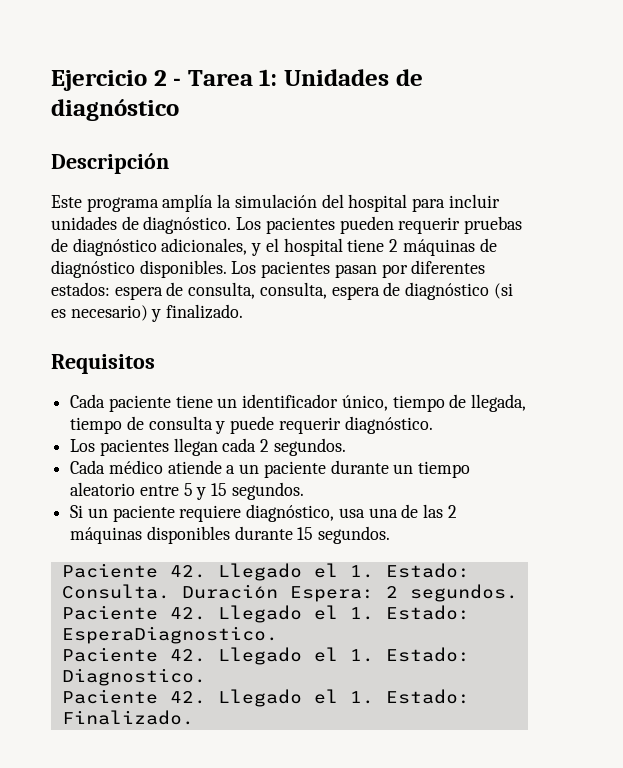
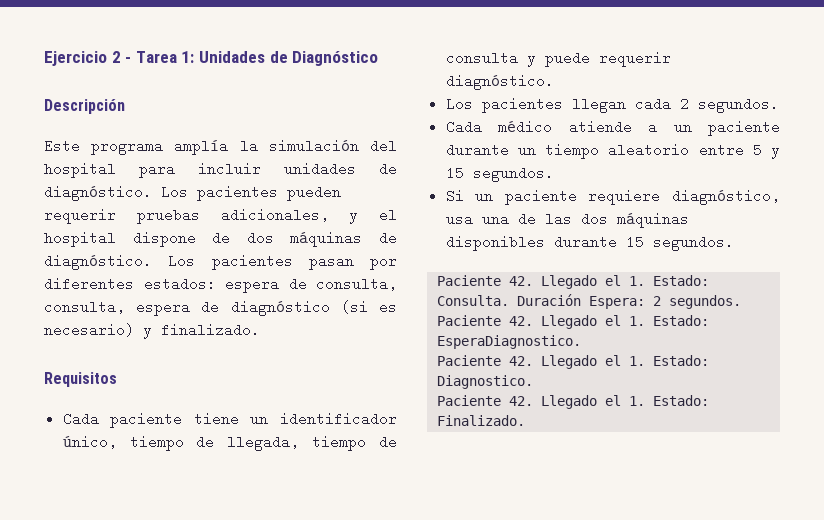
- Ejercicio 2 - Tarea 1: Unidades de diagnóstico
+ Ejercicio 2 - Tarea 1: Unidades de Diagnóstico
- Los pacientes pueden requerir pruebas de diagnóstico adicionales, y el hospital tiene 2 máquinas de diagnóstico disponibles.
+ Los pacientes pueden requerir pruebas adicionales, y el hospital dispone de dos máquinas de diagnóstico.
- Si un paciente requiere diagnóstico, usa una de las 2 máquinas disponibles durante 15 segundos.
+ Si un paciente requiere diagnóstico, usa una de las dos máquinas disponibles durante 15 segundos.

